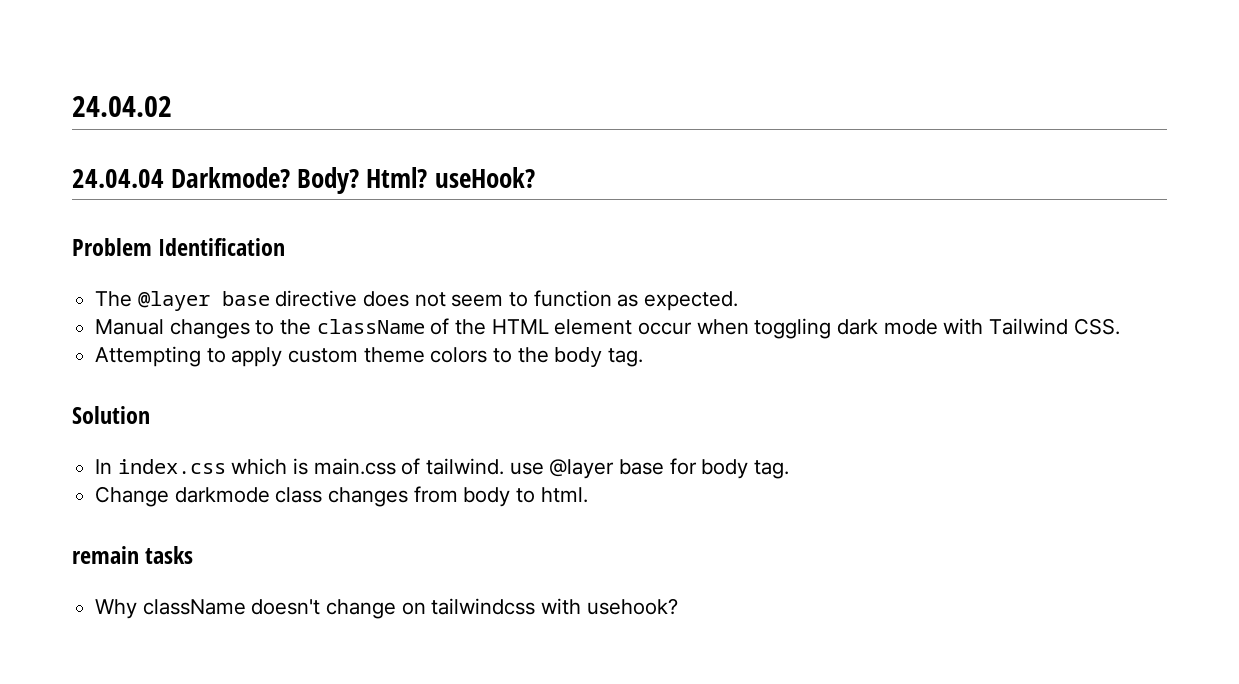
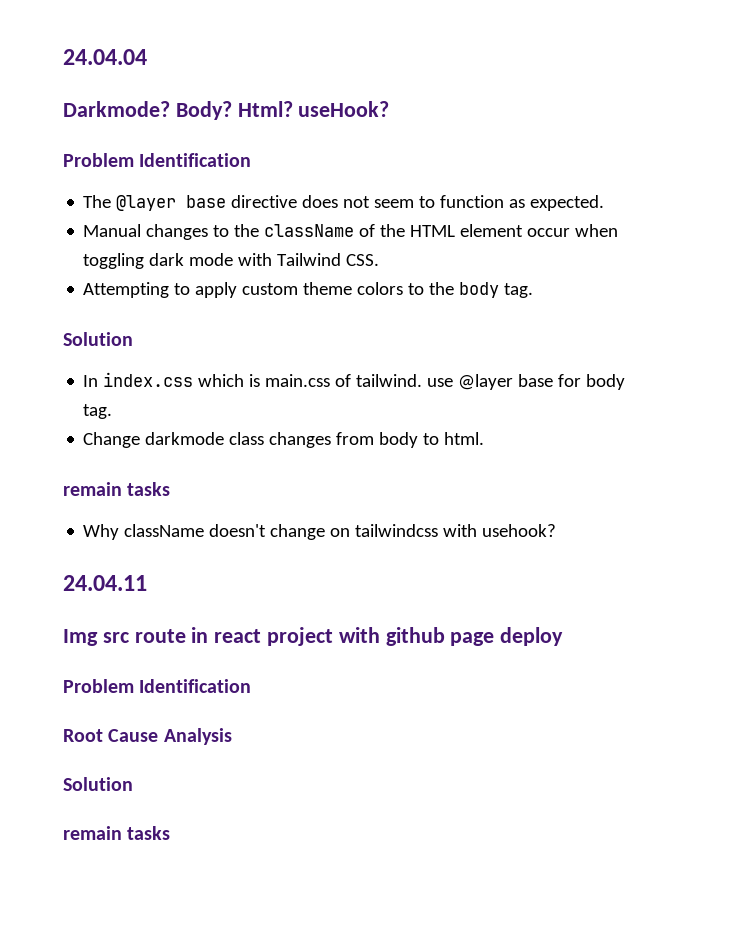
- 24.04.02
- 24.04.04 Darkmode?
+ 24.04.04
+ Darkmode?
+ 24.04.11
+ Img src route in react project with github page deploy
+ Problem Identification
+ Root Cause Analysis
+ Solution
+ remain tasks

